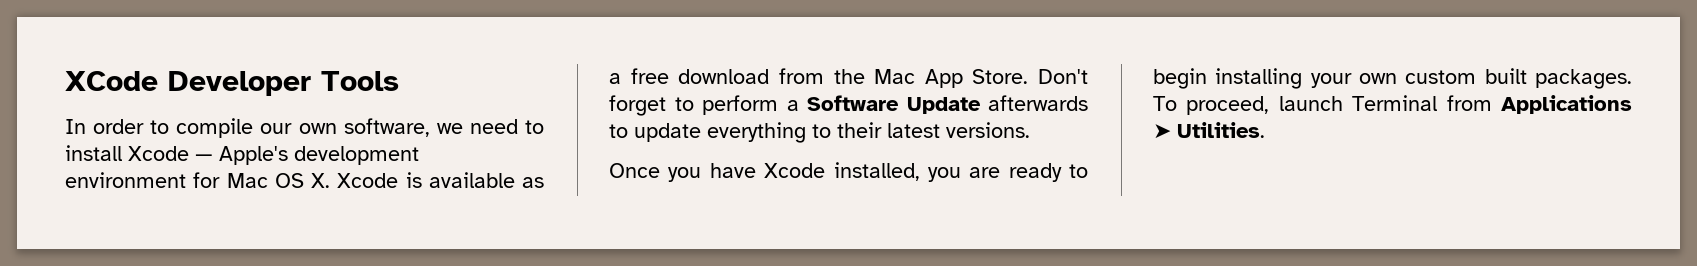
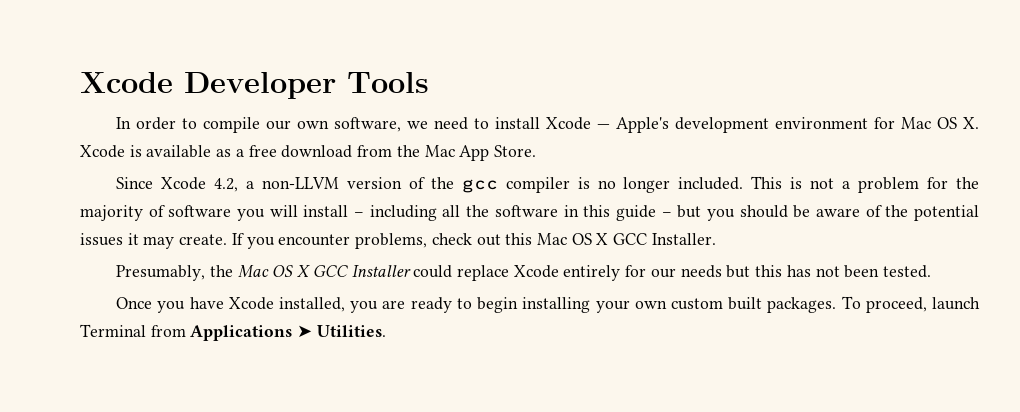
- XCode Developer Tools
+ Xcode Developer Tools
- In order to compile our own software, we need to install Xcode — Apple's development environment for Mac OS X. Xcode is available as a free download from the Mac App Store. Don't forget to perform a Software Update afterwards to update everything to their latest versions.
+ In order to compile our own software, we need to install Xcode — Apple's development environment for Mac OS X. Xcode is available as a free download from the Mac App Store.
+ Since Xcode 4.2, a non-LLVM version of the gcc compiler is no longer included. This is not a problem for the majority of software you will install – including all the software in this guide – but you should be aware of the potential issues it may create. If you encounter problems, check out this Mac OS X GCC Installer.
+ Presumably, the Mac OS X GCC Installer could replace Xcode entirely for our needs but this has not been tested.

